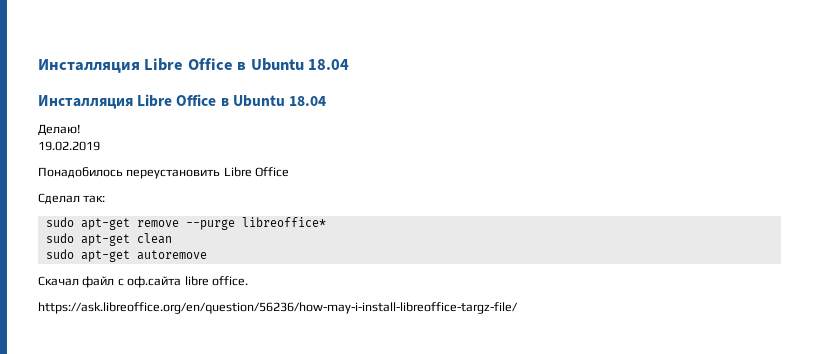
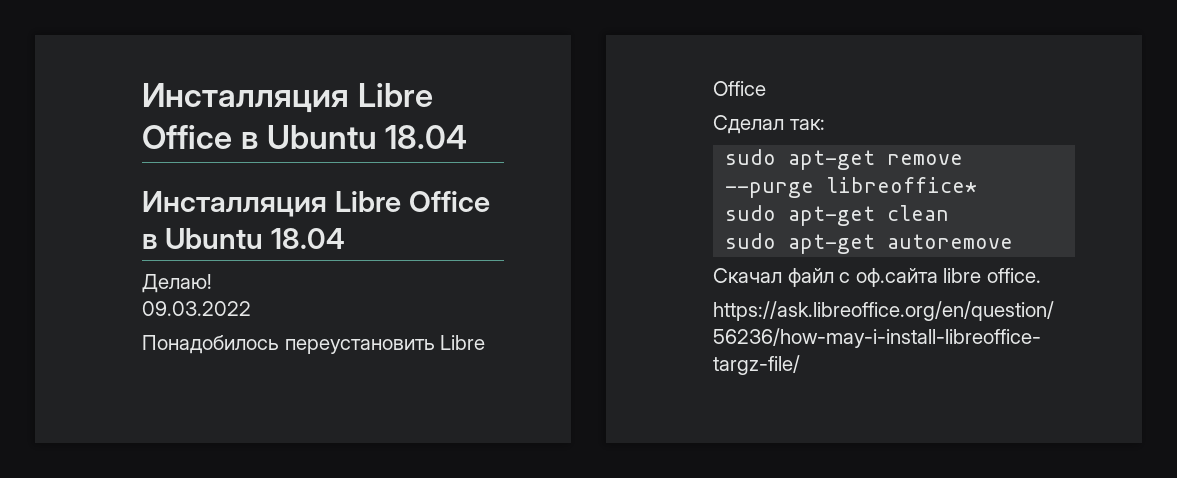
- 19.02.2019
+ 09.03.2022

